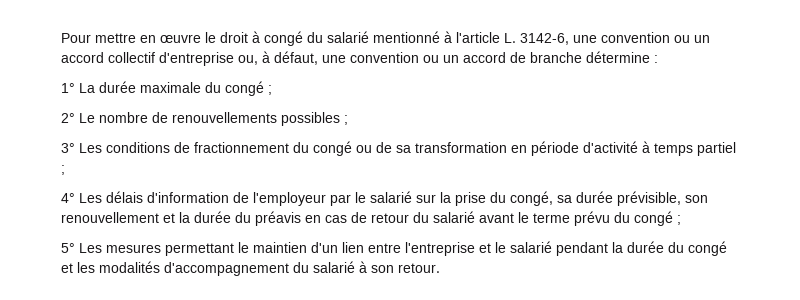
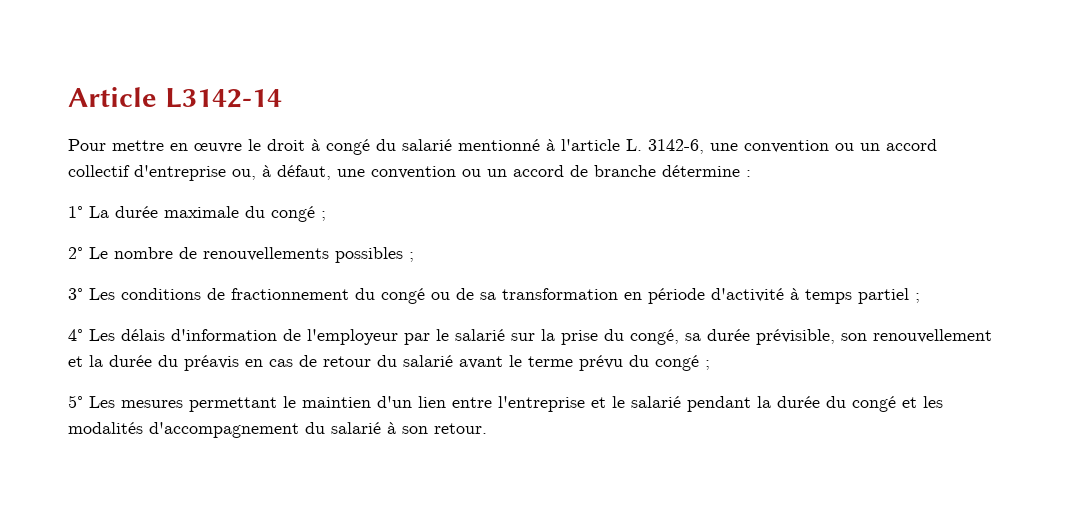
+ Article L3142-14

